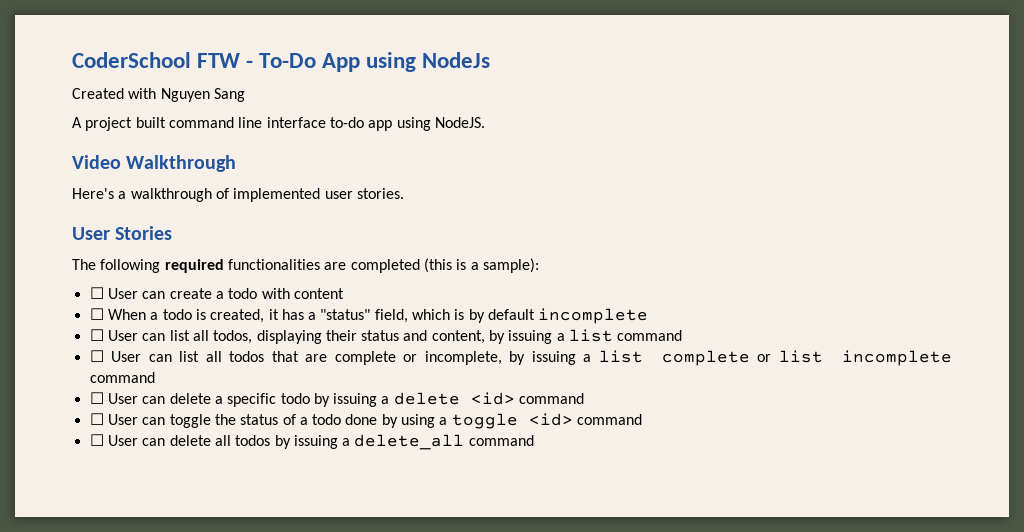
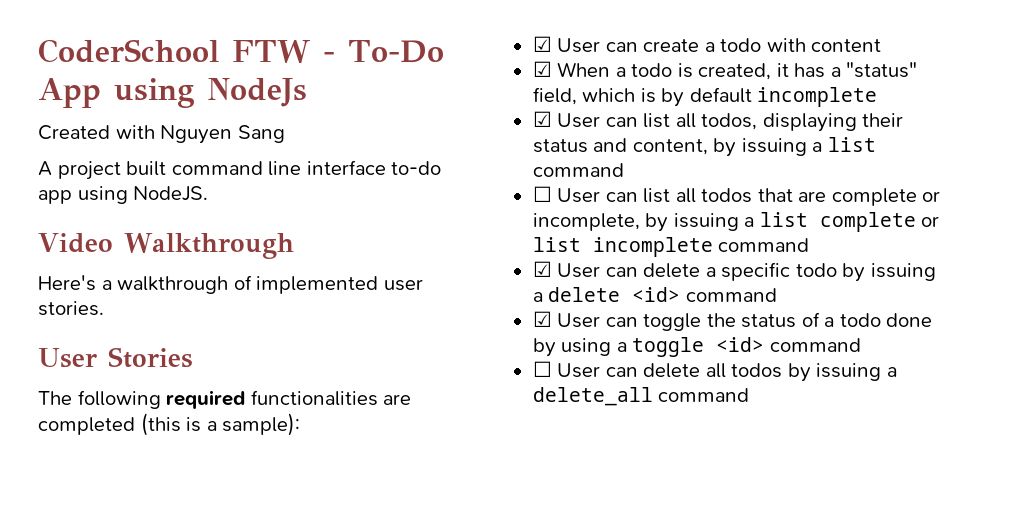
- ☐ User can create a todo with content
+ ☑ User can create a todo with content
- ☐ When a todo is created, it has a "status" field, which is by default incomplete
+ ☑ When a todo is created, it has a "status" field, which is by default incomplete
- ☐ User can list all todos, displaying their status and content, by issuing a list command
+ ☑ User can list all todos, displaying their status and content, by issuing a list command
- ☐ User can delete a specific todo by issuing a delete <id> command
+ ☑ User can delete a specific todo by issuing a delete <id> command
- ☐ User can toggle the status of a todo done by using a toggle <id> command
+ ☑ User can toggle the status of a todo done by using a toggle <id> command

